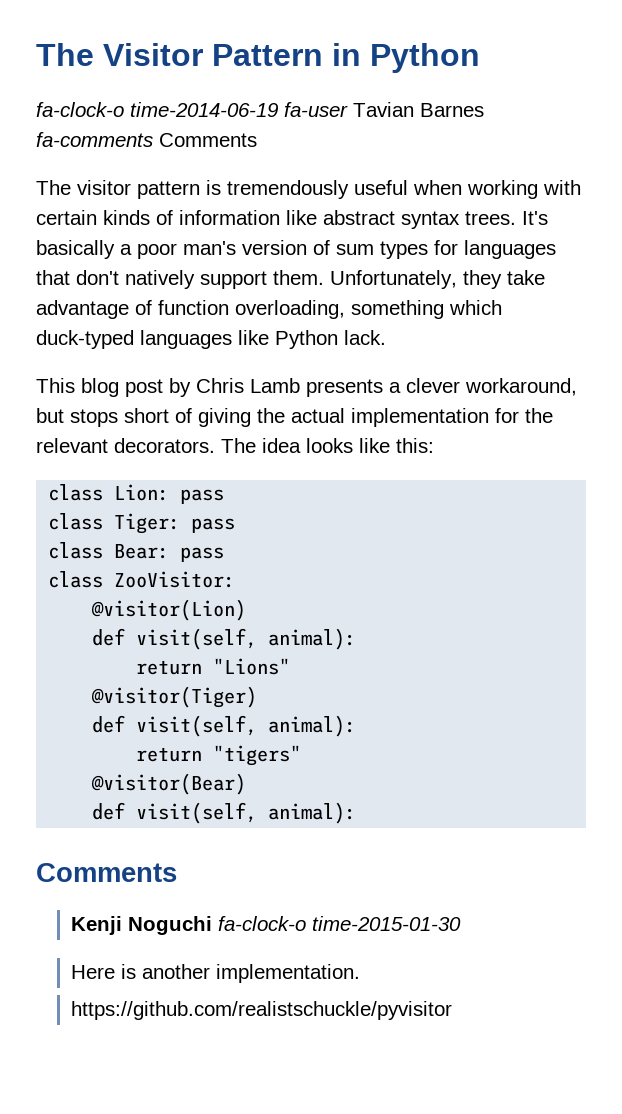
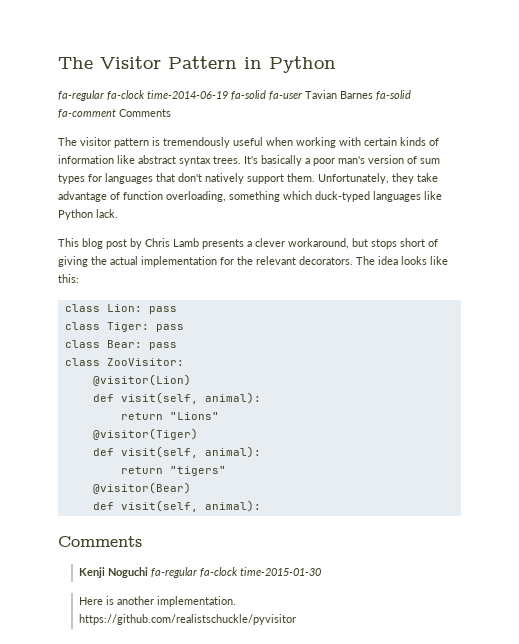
- fa-clock-o time-2014-06-19 fa-user Tavian Barnes fa-comments Comments
+ fa-regular fa-clock time-2014-06-19 fa-solid fa-user Tavian Barnes fa-solid fa-comment Comments
- Kenji Noguchi fa-clock-o time-2015-01-30
+ Kenji Noguchi fa-regular fa-clock time-2015-01-30

